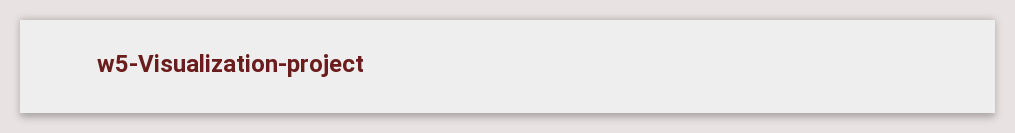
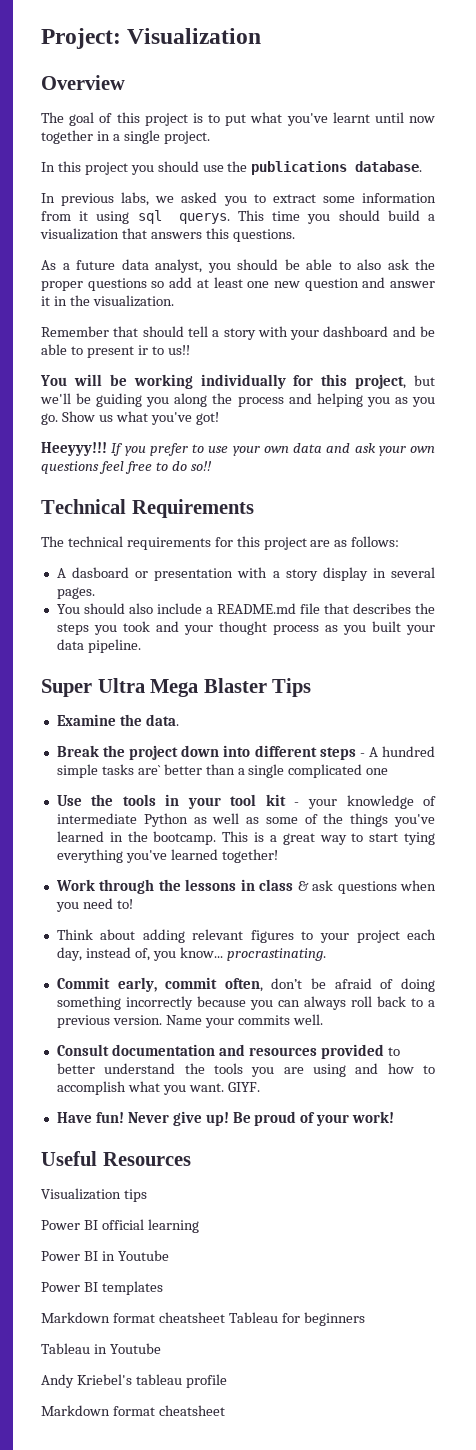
- w5-Visualization-project
+ Project: Visualization
+ Overview
+ The goal of this project is to put what you've learnt until now together in a single project.
+ In this project you should use the publications database.
+ In previous labs, we asked you to extract some information from it using sql querys. This time you should build a visualization that answers this questions.
+ As a future data analyst, you should be able to also ask the proper questions so add at least one new question and answer it in the visualization.
+ Remember that should tell a story with your dashboard and be able to present ir to us!!
+ You will be working individually for this project, but we'll be guiding you along the process and helping you as you go. Show us what you've got!
+ Heeyyy!!! If you prefer to use your own data and ask your own questions feel free to do so!!
+ Technical Requirements
+ The technical requirements for this project are as follows:
+ A dasboard or presentation with a story display in several pages.
+ You should also include a README.md file that describes the steps you took and your thought process as you built your data pipeline.
+ Super Ultra Mega Blaster Tips
+ Examine the data.
+ Break the project down into different steps - A hundred simple tasks are` better than a single complicated one
+ Use the tools in your tool kit - your knowledge of intermediate Python as well as some of the things you've learned in the bootcamp. This is a great way to start tying everything you've learned together!
+ Work through the lessons in class & ask questions when you need to!
+ Think about adding relevant figures to your project each day, instead of, you know... procrastinating.
+ Commit early, commit often, don’t be afraid of doing something incorrectly because you can always roll back to a previous version. Name your commits well.
+ Consult documentation and resources provided to better understand the tools you are using and how to accomplish what you want. GIYF.
+ Have fun! Never give up! Be proud of your work!
+ Useful Resources
+ Visualization tips
+ Power BI official learning
+ Power BI in Youtube
+ Power BI templates
+ Markdown format cheatsheet Tableau for beginners
+ Tableau in Youtube
+ Andy Kriebel's tableau profile
+ Markdown format cheatsheet

